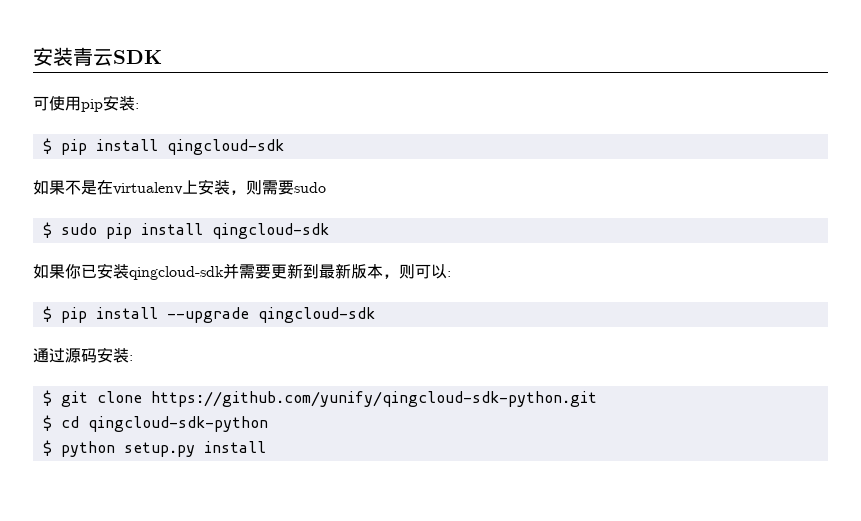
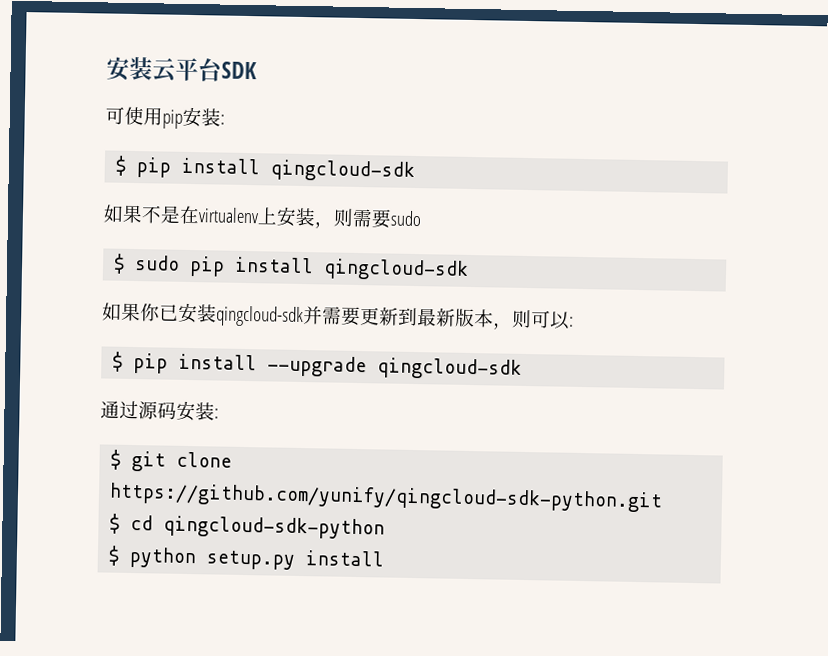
- 安装青云SDK
+ 安装云平台SDK

